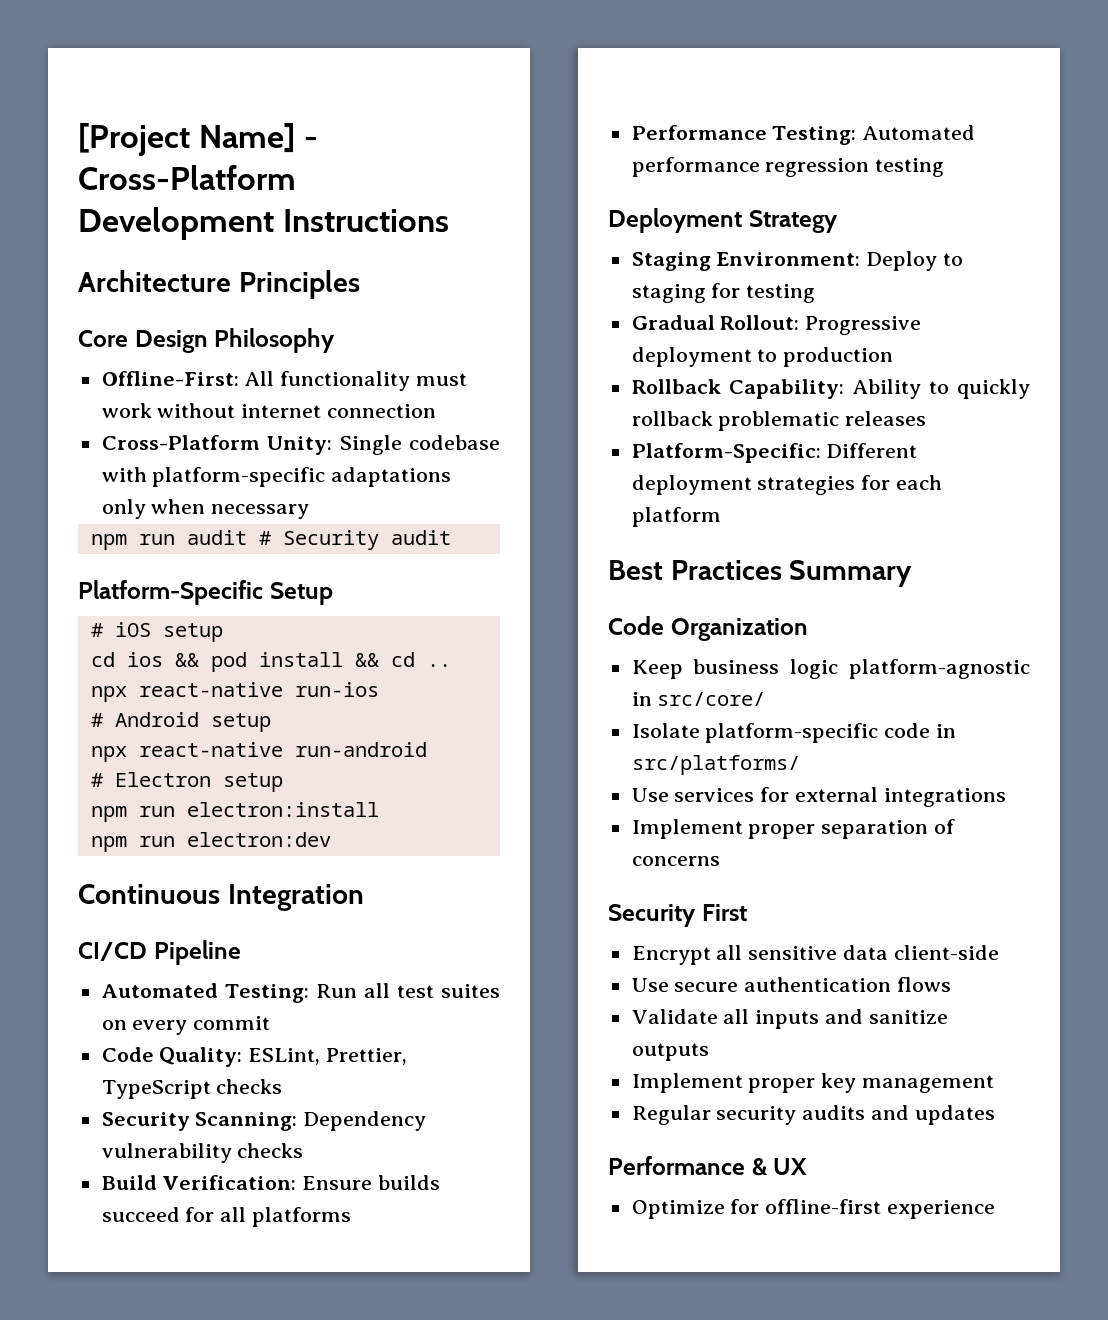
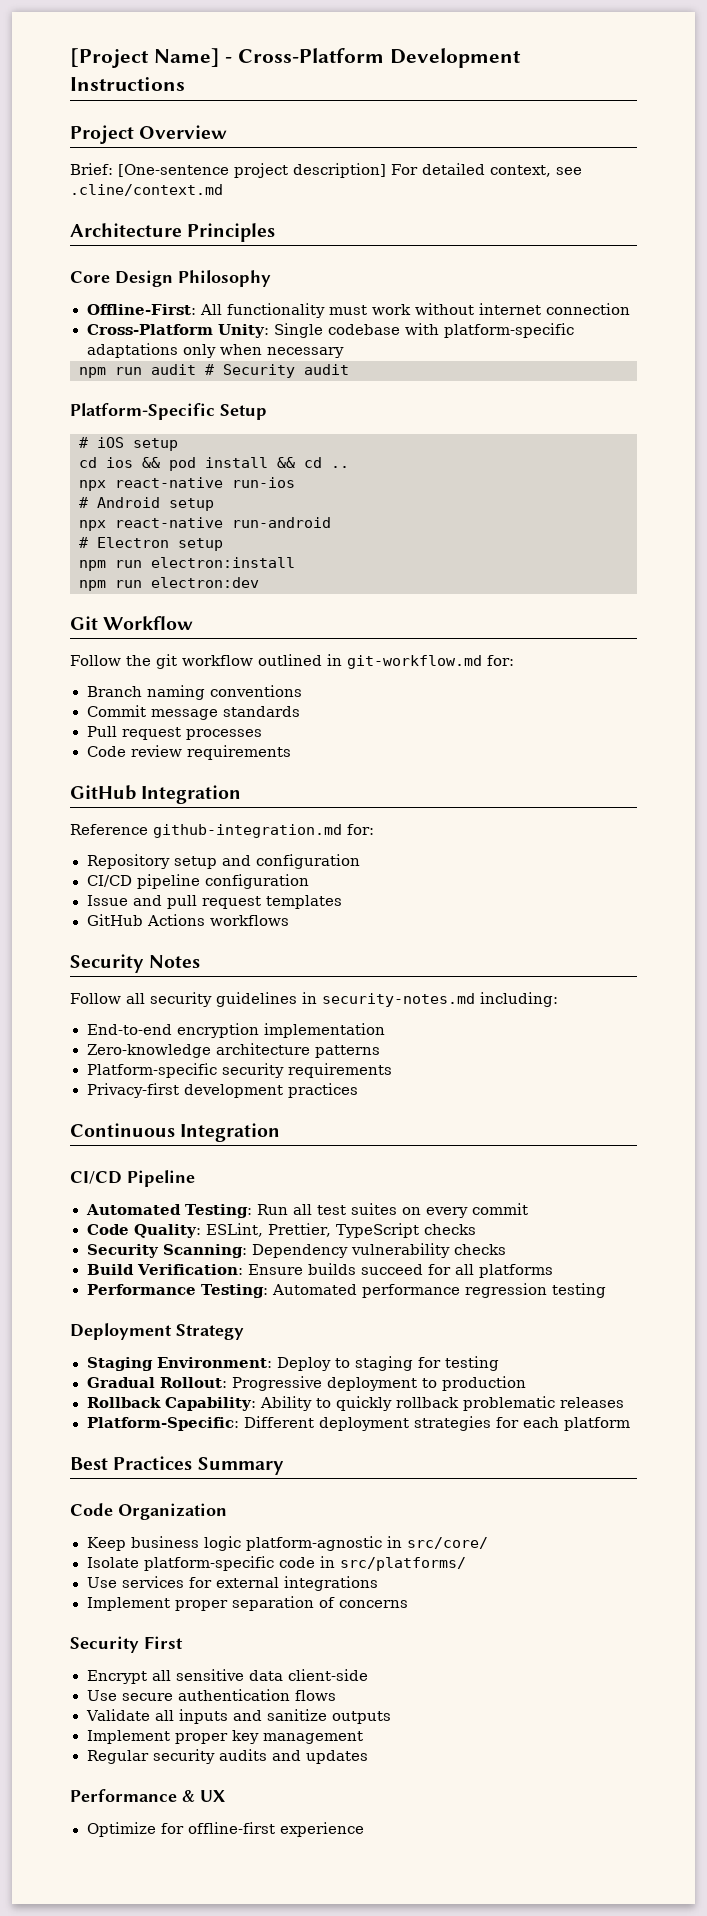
+ Project Overview
+ Brief: [One-sentence project description] For detailed context, see .cline/context.md
+ Git Workflow
+ Follow the git workflow outlined in git-workflow.md for:
+ Branch naming conventions
+ Commit message standards
+ Pull request processes
+ Code review requirements
+ GitHub Integration
+ Reference github-integration.md for:
+ Repository setup and configuration
+ CI/CD pipeline configuration
+ Issue and pull request templates
+ GitHub Actions workflows
+ Security Notes
+ Follow all security guidelines in security-notes.md including:
+ End-to-end encryption implementation
+ Zero-knowledge architecture patterns
+ Platform-specific security requirements
+ Privacy-first development practices

